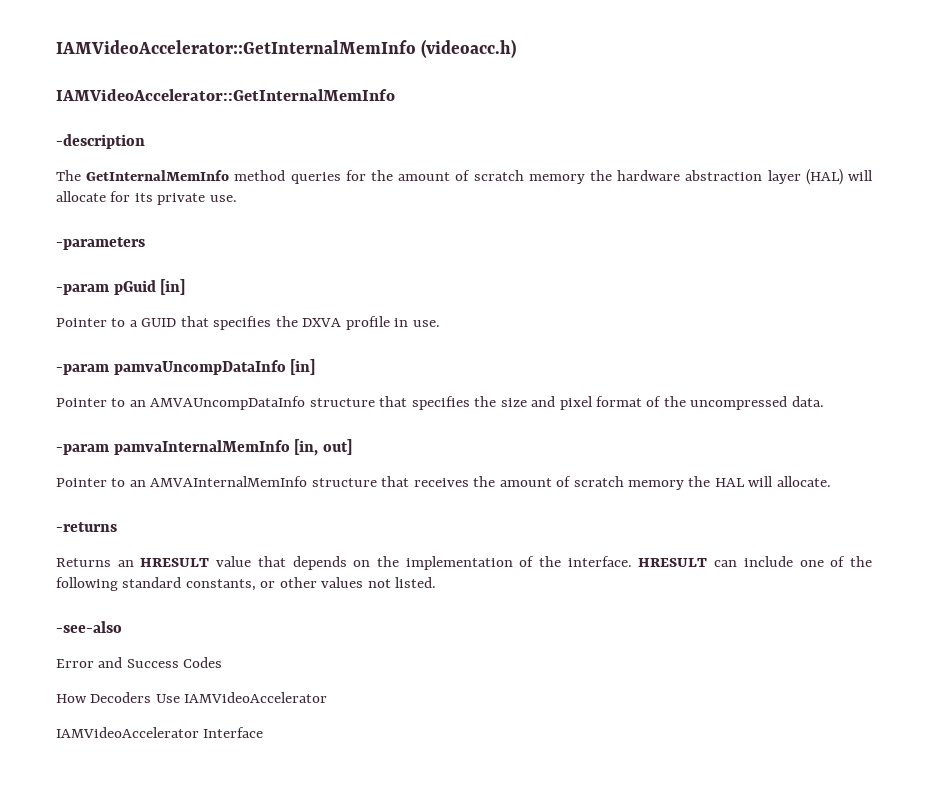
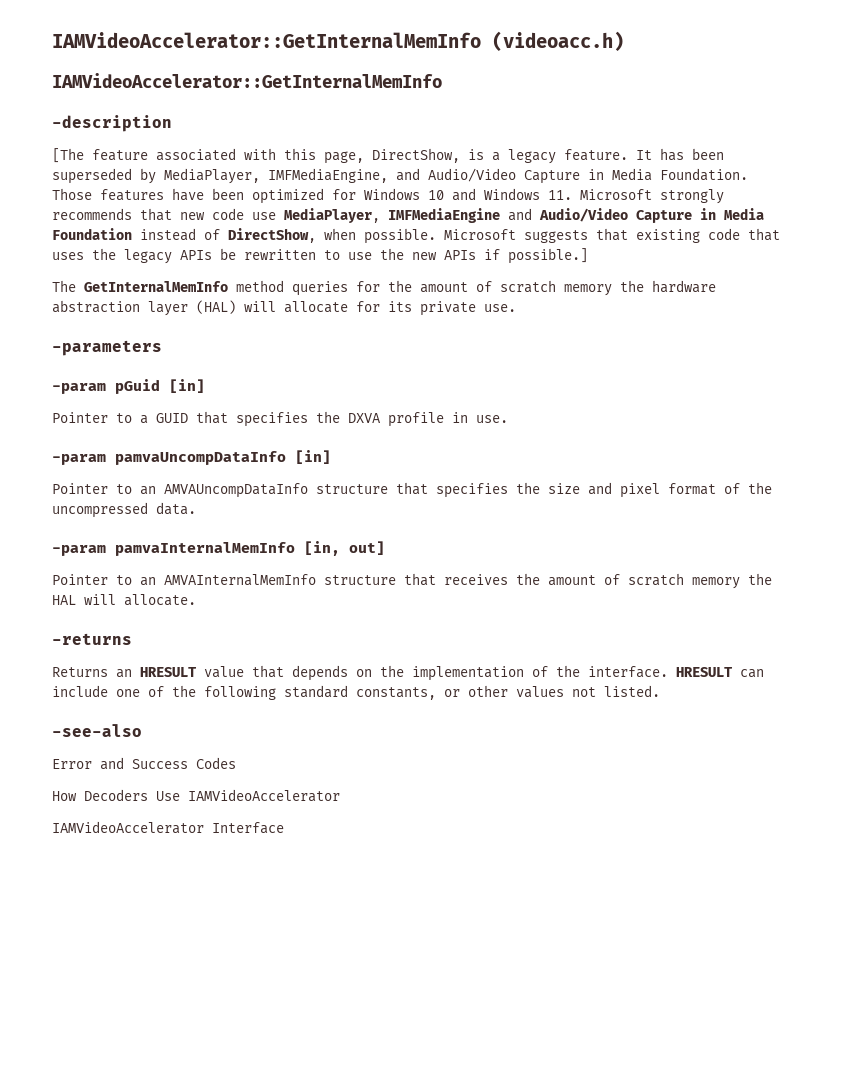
+ [The feature associated with this page, DirectShow, is a legacy feature. It has been superseded by MediaPlayer, IMFMediaEngine, and Audio/Video Capture in Media Foundation. Those features have been optimized for Windows 10 and Windows 11. Microsoft strongly recommends that new code use MediaPlayer, IMFMediaEngine and Audio/Video Capture in Media Foundation instead of DirectShow, when possible. Microsoft suggests that existing code that uses the legacy APIs be rewritten to use the new APIs if possible.]

